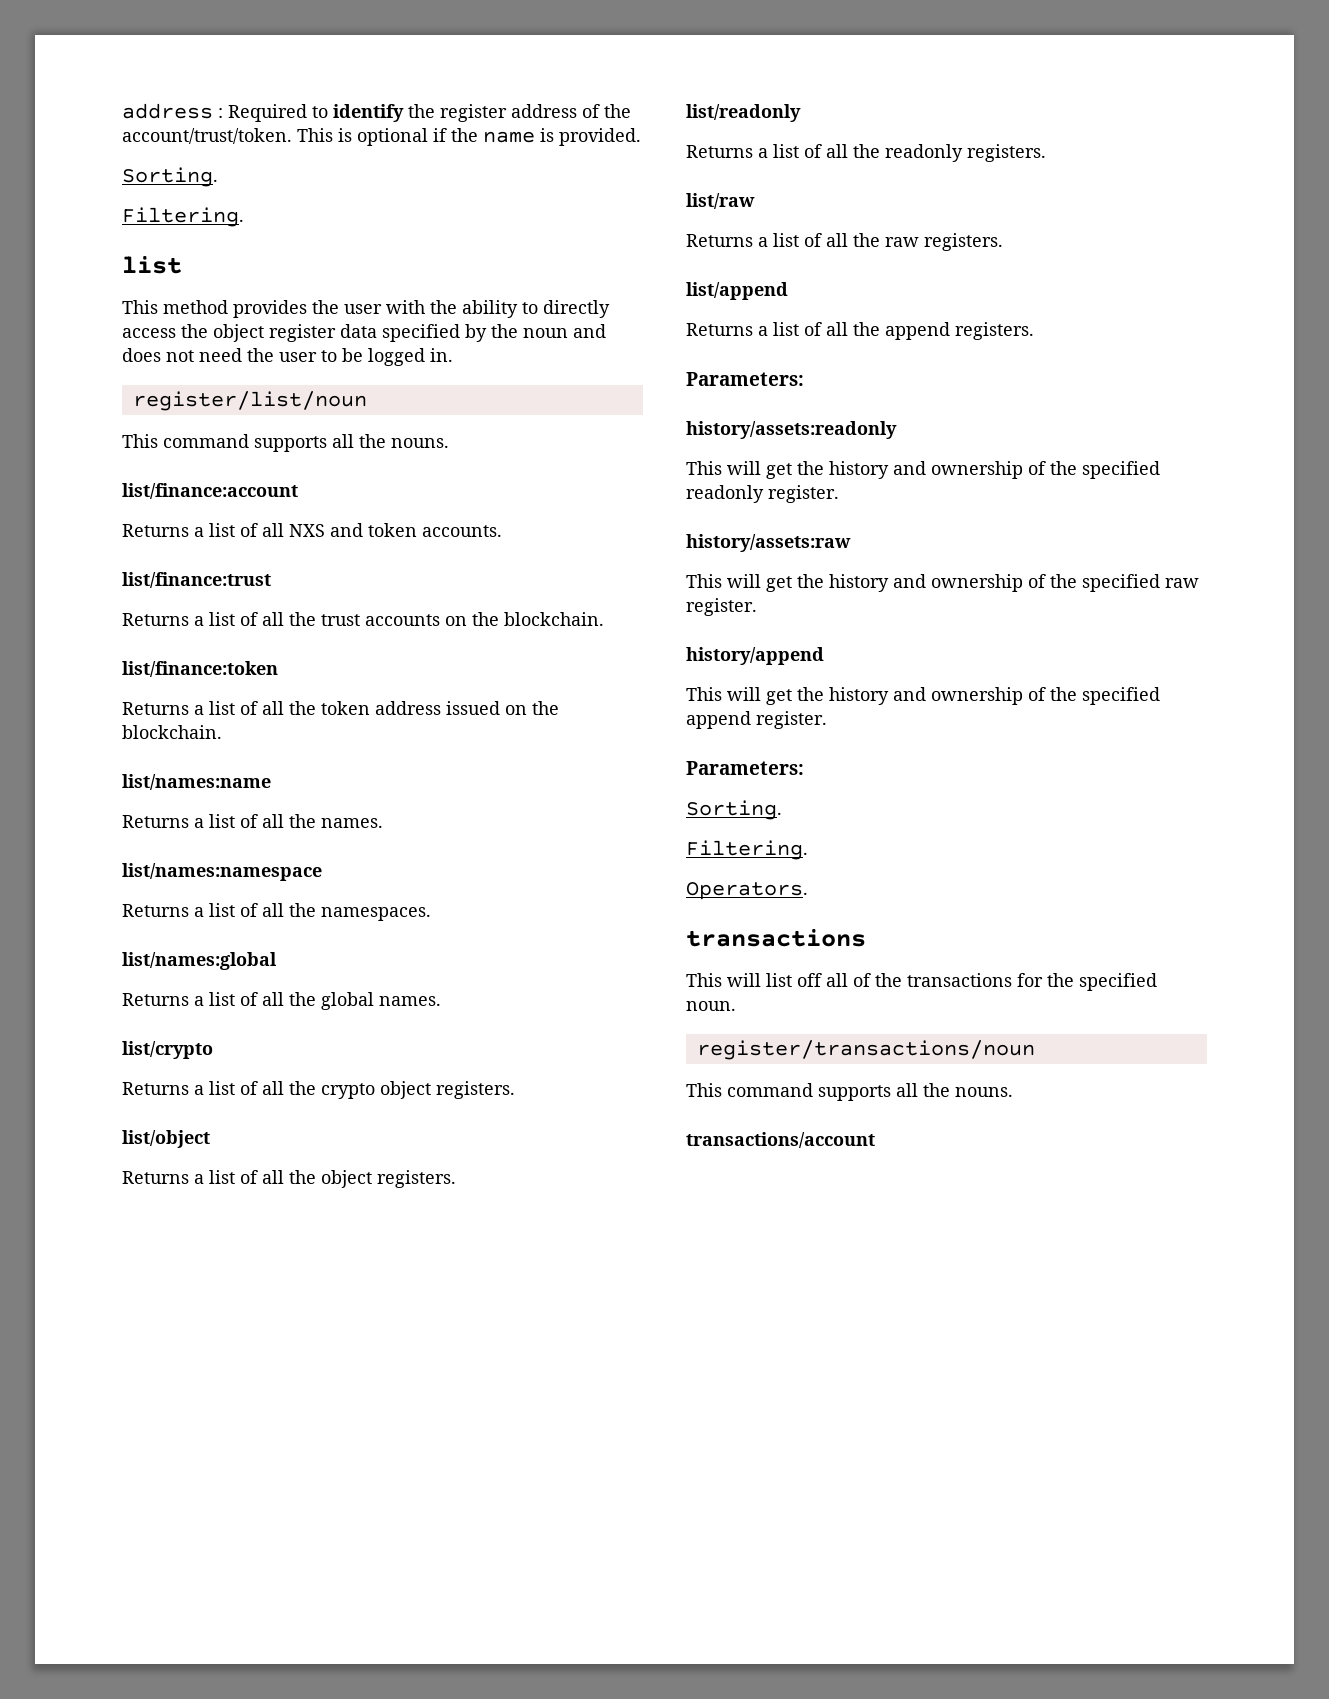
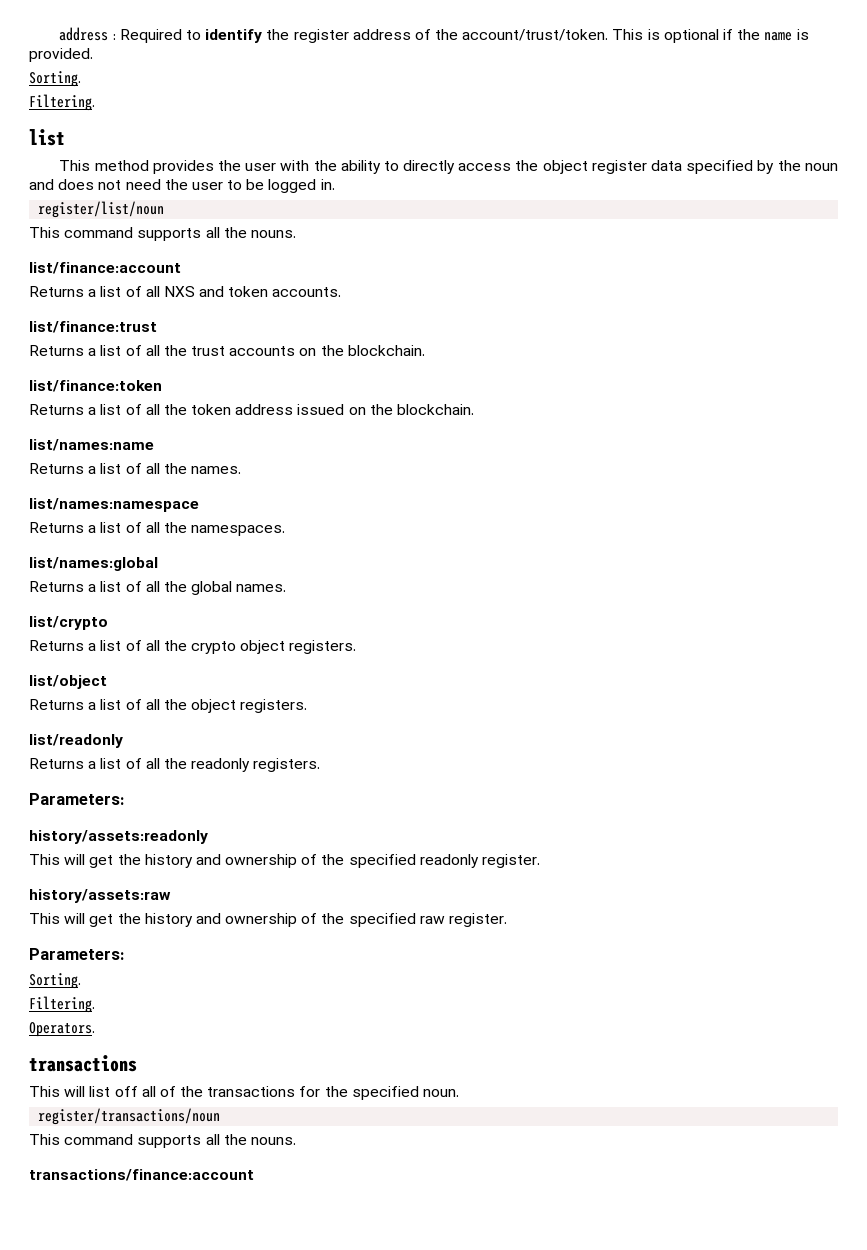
- list/raw
- Returns a list of all the raw registers.
- list/append
- Returns a list of all the append registers.
- history/append
- This will get the history and ownership of the specified append register.
- transactions/account
+ transactions/finance:account

